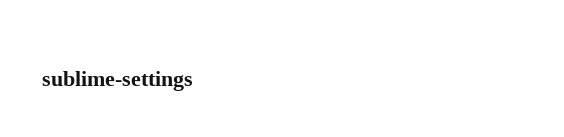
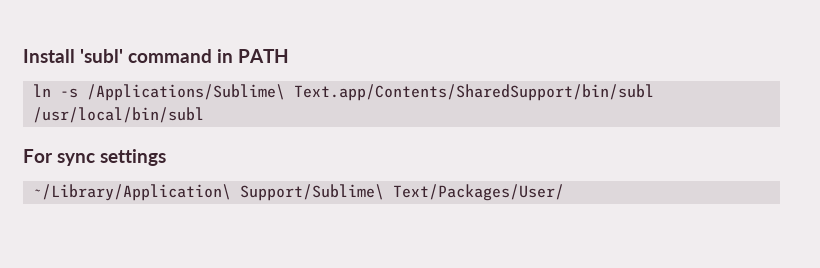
- sublime-settings
+ Install 'subl' command in PATH
+ ln -s /Applications/Sublime\ Text.app/Contents/SharedSupport/bin/subl /usr/local/bin/subl
+ For sync settings
+ ~/Library/Application\ Support/Sublime\ Text/Packages/User/

